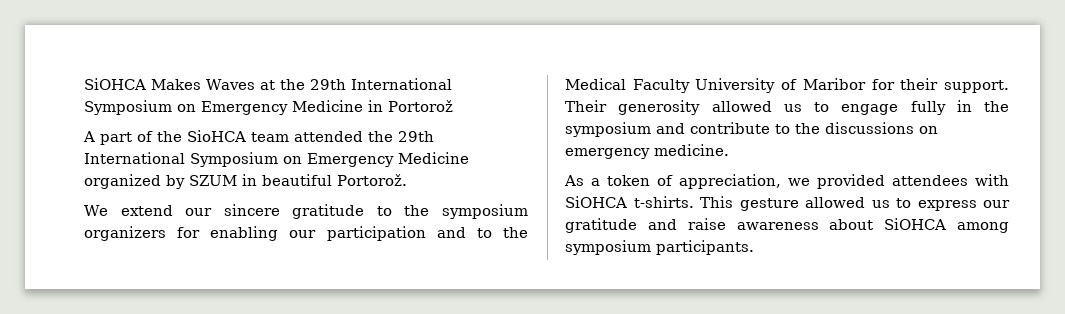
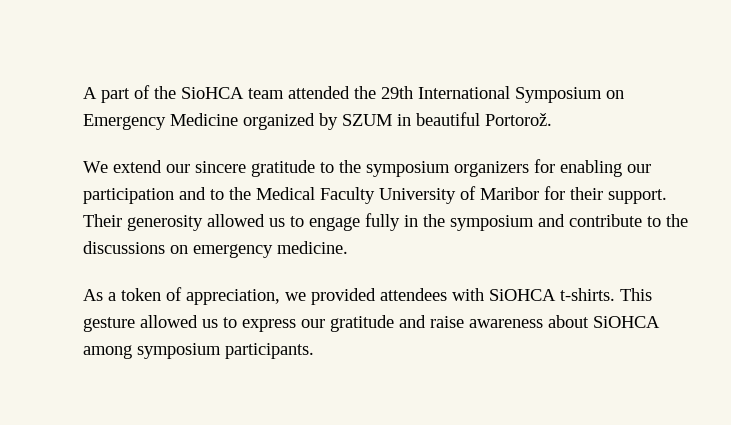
- SiOHCA Makes Waves at the 29th International Symposium on Emergency Medicine in Portorož

